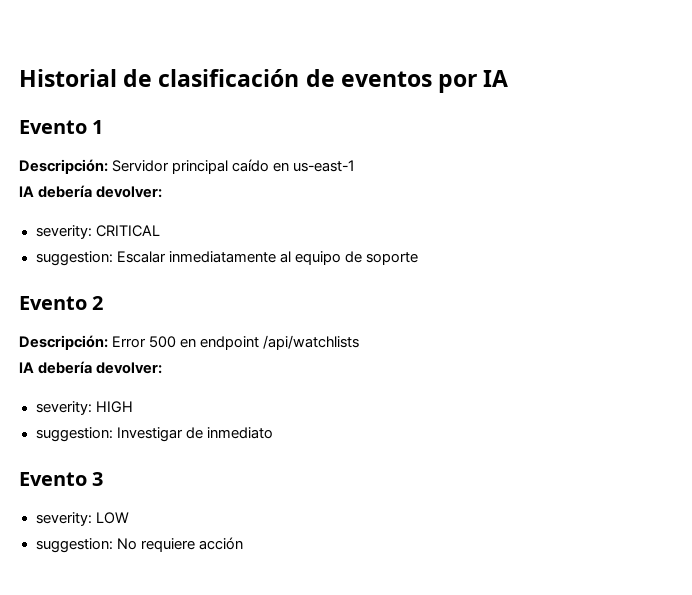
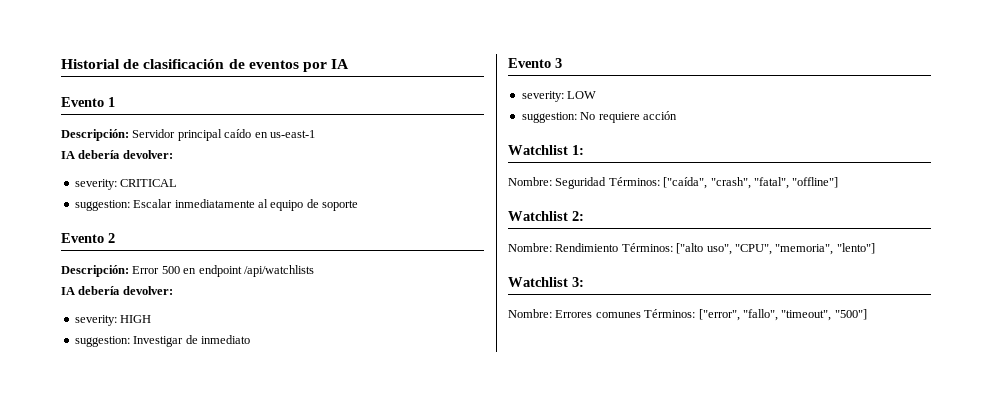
+ Watchlist 1:
+ Nombre: Seguridad Términos: ["caída", "crash", "fatal", "offline"]
+ Watchlist 2:
+ Nombre: Rendimiento Términos: ["alto uso", "CPU", "memoria", "lento"]
+ Watchlist 3:
+ Nombre: Errores comunes Términos: ["error", "fallo", "timeout", "500"]

